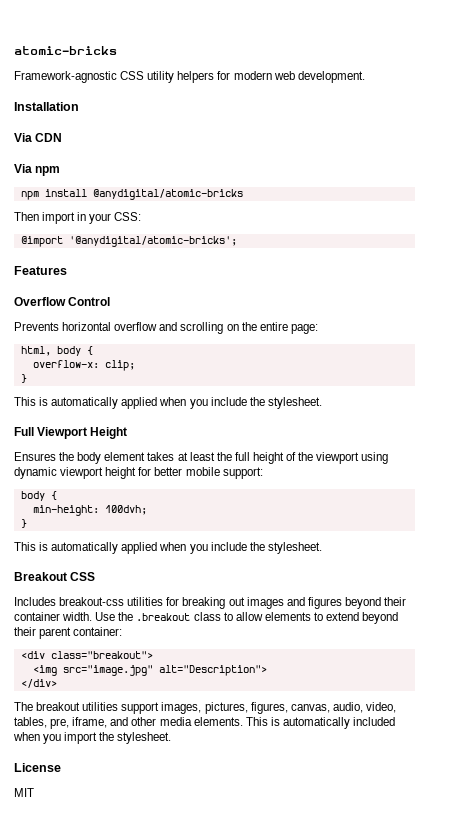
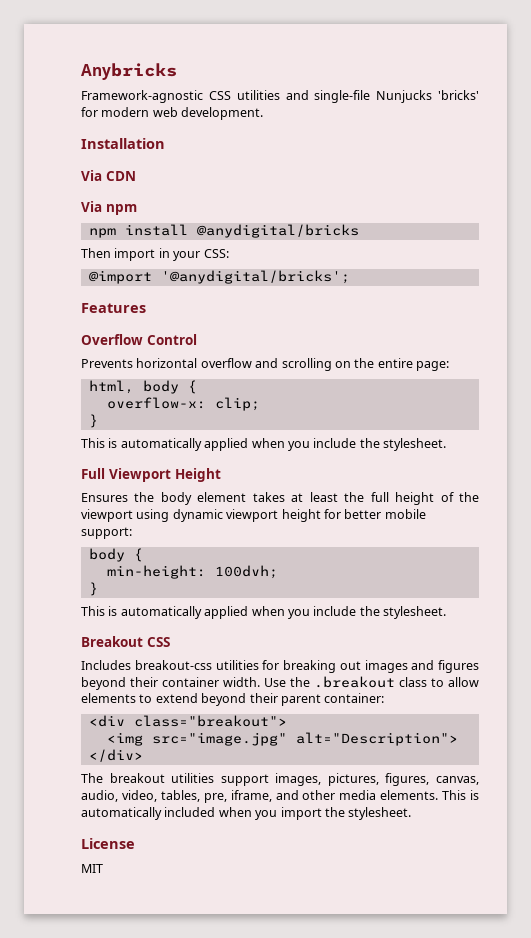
- atomic-bricks
+ Anybricks
- Framework-agnostic CSS utility helpers for modern web development.
+ Framework-agnostic CSS utilities and single-file Nunjucks 'bricks' for modern web development.
- npm install @anydigital/atomic-bricks
+ npm install @anydigital/bricks
- @import '@anydigital/atomic-bricks';
+ @import '@anydigital/bricks';

